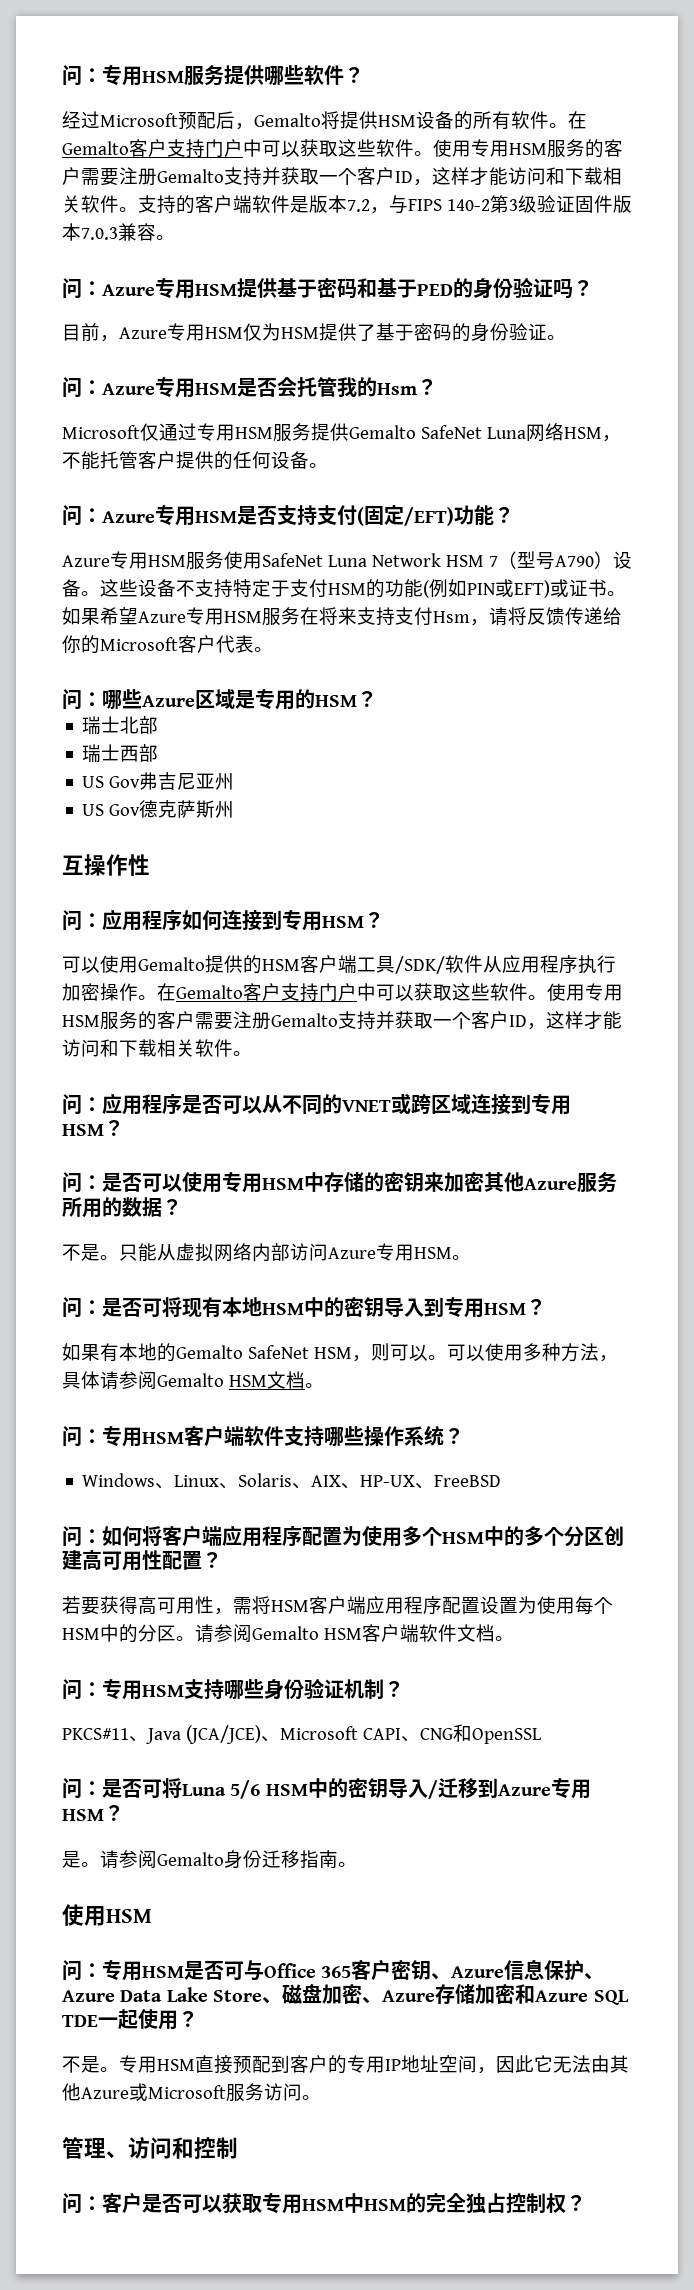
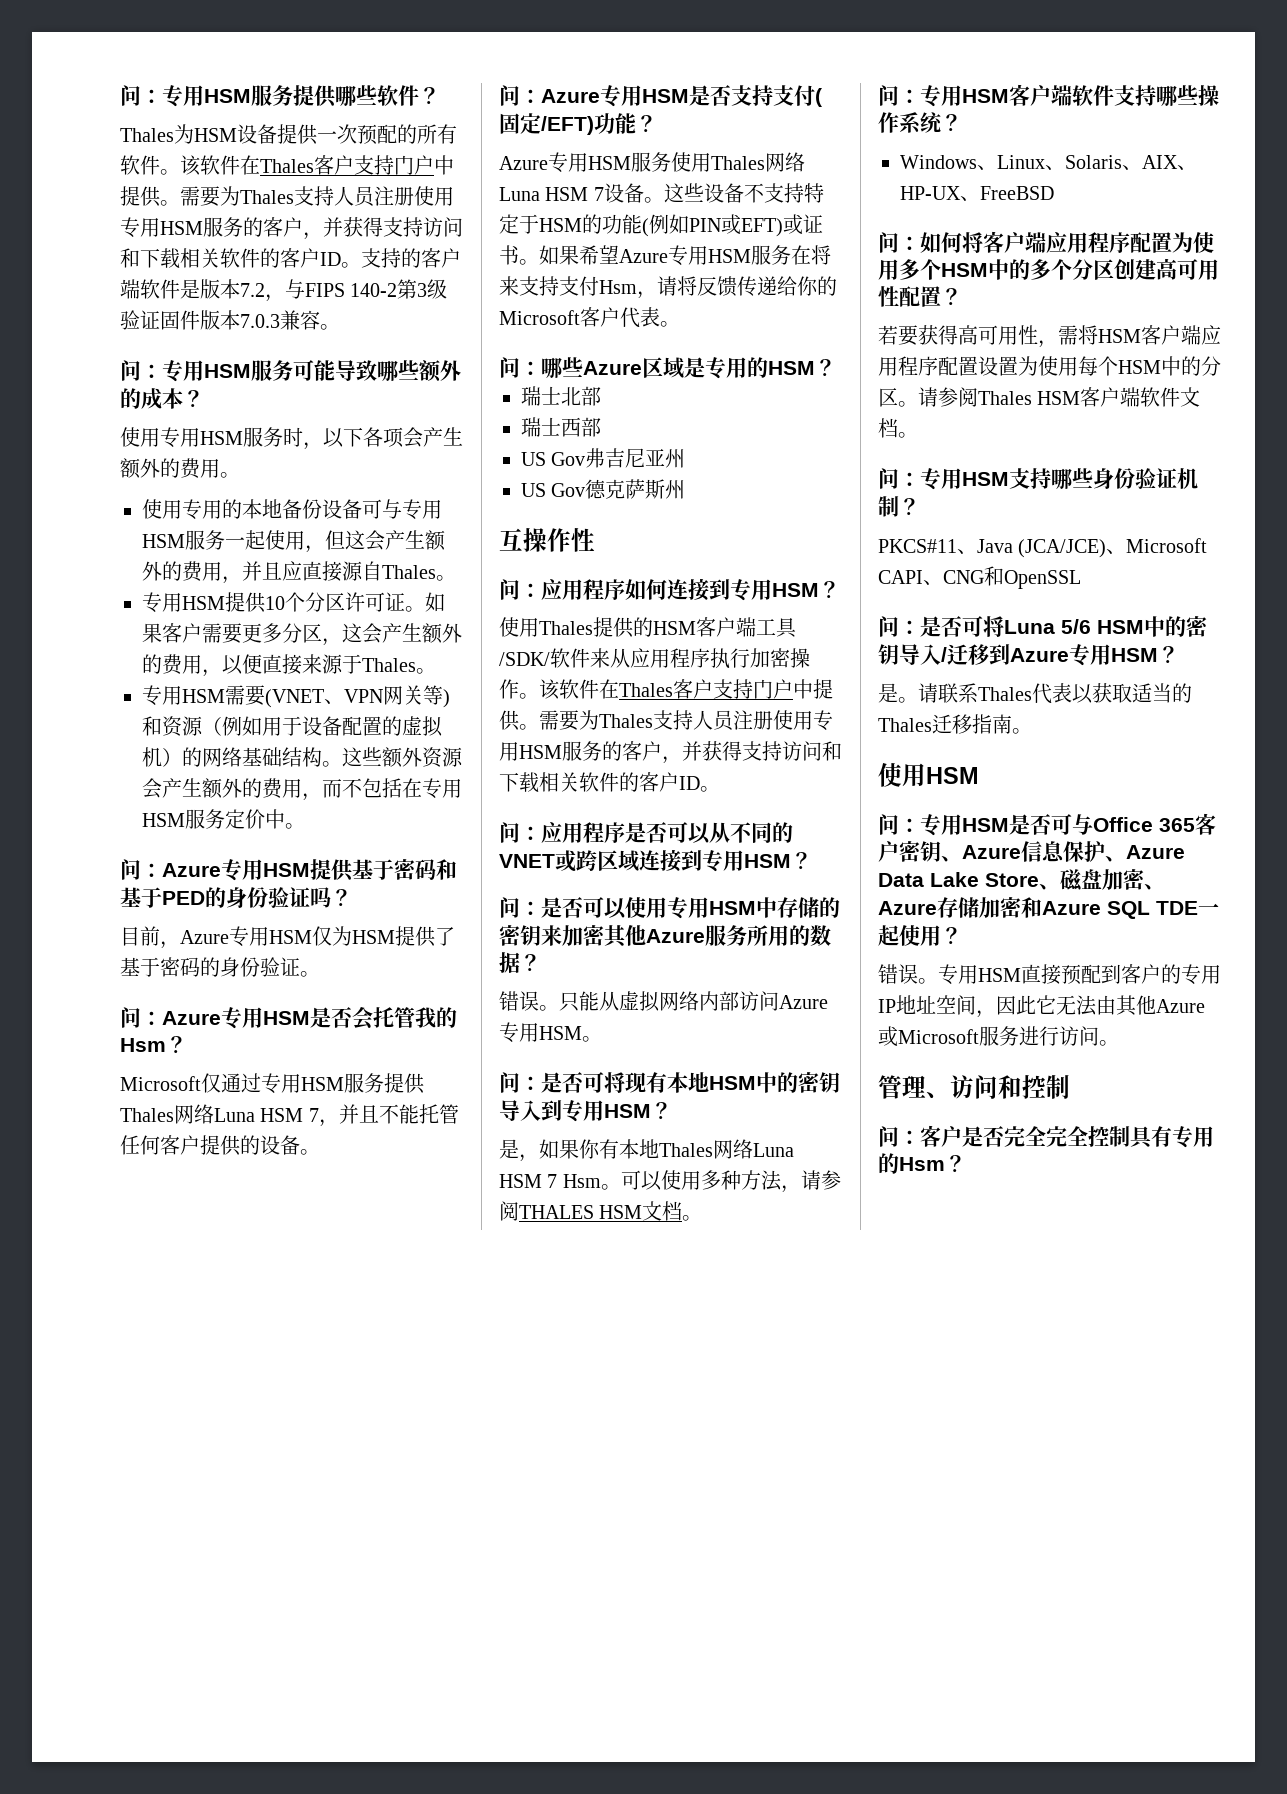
- 经过Microsoft预配后，Gemalto将提供HSM设备的所有软件。在Gemalto客户支持门户中可以获取这些软件。使用专用HSM服务的客户需要注册Gemalto支持并获取一个客户ID，这样才能访问和下载相关软件。
+ Thales为HSM设备提供一次预配的所有软件。该软件在Thales客户支持门户中提供。需要为Thales支持人员注册使用专用HSM服务的客户，并获得支持访问和下载相关软件的客户ID。
+ 问：专用HSM服务可能导致哪些额外的成本？
+ 使用专用HSM服务时，以下各项会产生额外的费用。
+ 使用专用的本地备份设备可与专用HSM服务一起使用，但这会产生额外的费用，并且应直接源自Thales。
+ 专用HSM提供10个分区许可证。如果客户需要更多分区，这会产生额外的费用，以便直接来源于Thales。
+ 专用HSM需要(VNET、VPN网关等)和资源（例如用于设备配置的虚拟机）的网络基础结构。这些额外资源会产生额外的费用，而不包括在专用HSM服务定价中。
- Microsoft仅通过专用HSM服务提供Gemalto SafeNet Luna网络HSM，不能托管客户提供的任何设备。
+ Microsoft仅通过专用HSM服务提供Thales网络Luna HSM 7，并且不能托管任何客户提供的设备。
- Azure专用HSM服务使用SafeNet Luna Network HSM 7（型号A790）设备。
+ Azure专用HSM服务使用Thales网络Luna HSM 7设备。
- 这些设备不支持特定于支付HSM的功能(例如PIN或EFT)或证书。
+ 这些设备不支持特定于HSM的功能(例如PIN或EFT)或证书。
- 可以使用Gemalto提供的HSM客户端工具/SDK/软件从应用程序执行加密操作。在Gemalto客户支持门户中可以获取这些软件。使用专用HSM服务的客户需要注册Gemalto支持并获取一个客户ID，这样才能访问和下载相关软件。
+ 使用Thales提供的HSM客户端工具/SDK/软件来从应用程序执行加密操作。该软件在Thales客户支持门户中提供。需要为Thales支持人员注册使用专用HSM服务的客户，并获得支持访问和下载相关软件的客户ID。
  问：是否可以使用专用HSM中存储的密钥来加密其他Azure服务所用的数据？
- 不是。
+ 错误。
- 如果有本地的Gemalto SafeNet HSM，则可以。
+ 是，如果你有本地Thales网络Luna HSM 7 Hsm。
- 可以使用多种方法，具体请参阅Gemalto HSM文档。
+ 可以使用多种方法，请参阅THALES HSM文档。
- 请参阅Gemalto HSM客户端软件文档。
+ 请参阅Thales HSM客户端软件文档。
- 请参阅Gemalto身份迁移指南。
+ 请联系Thales代表以获取适当的Thales迁移指南。
  问：专用HSM是否可与Office 365客户密钥、Azure信息保护、Azure Data Lake Store、磁盘加密、Azure存储加密和Azure SQL TDE一起使用？
- 不是。
+ 错误。
- 专用HSM直接预配到客户的专用IP地址空间，因此它无法由其他Azure或Microsoft服务访问。
+ 专用HSM直接预配到客户的专用IP地址空间，因此它无法由其他Azure或Microsoft服务进行访问。
- 问：客户是否可以获取专用HSM中HSM的完全独占控制权？
+ 问：客户是否完全完全控制具有专用的Hsm？

